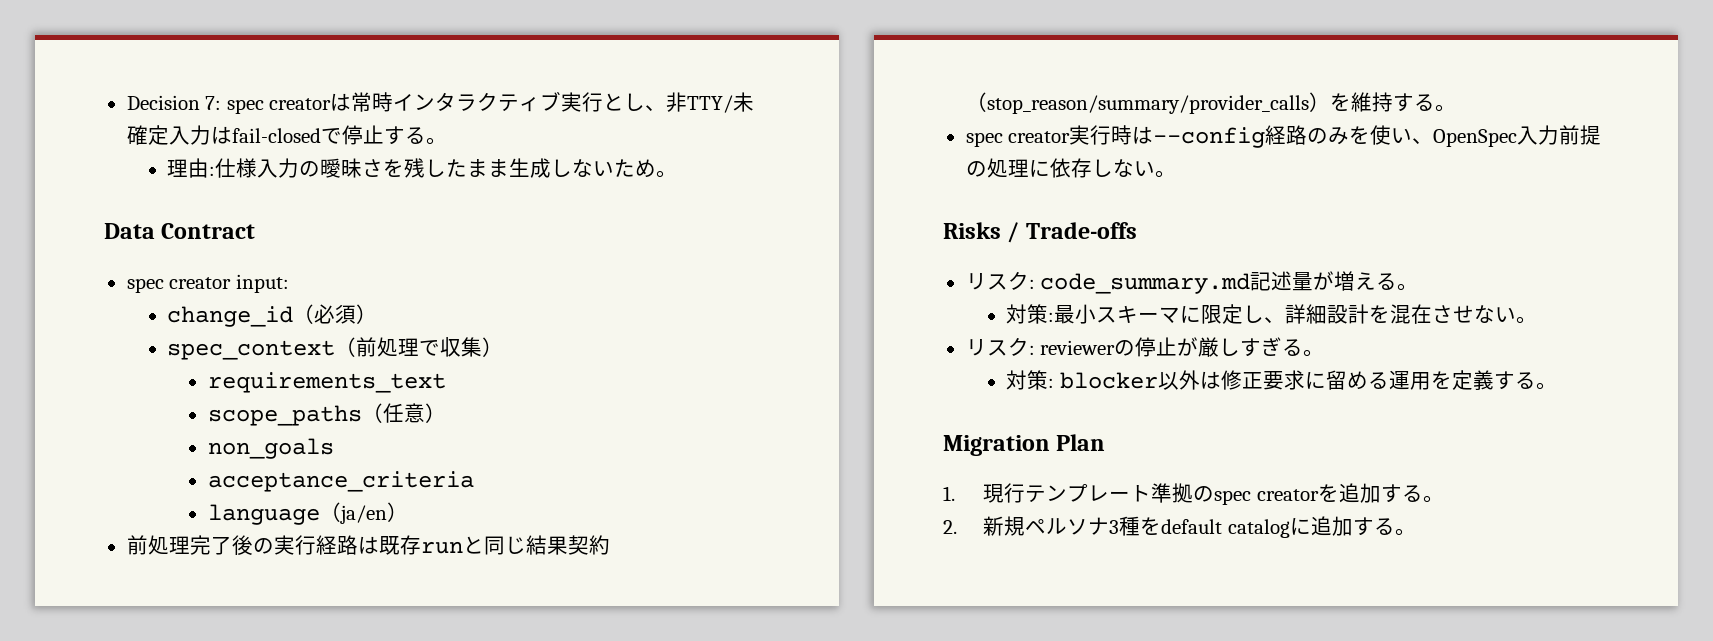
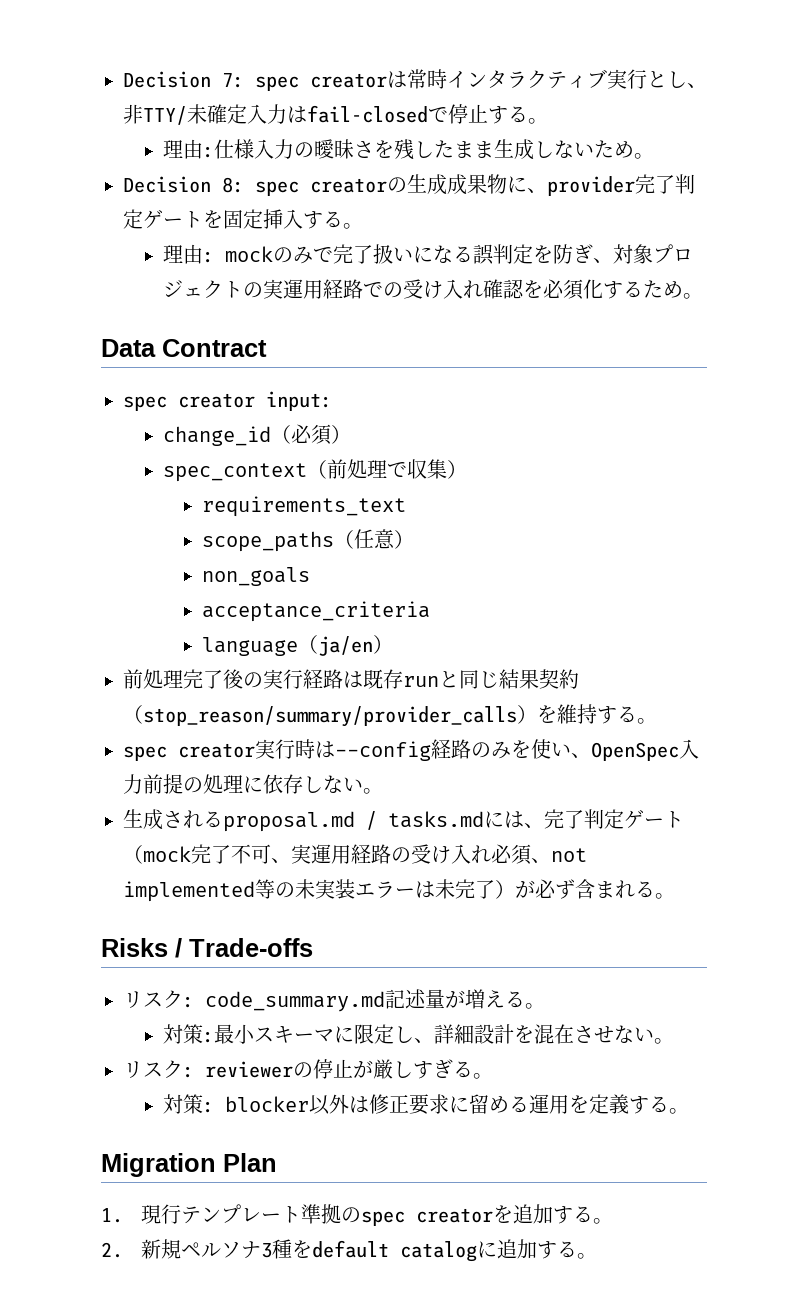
+ Decision 8: spec creatorの生成成果物に、provider完了判定ゲートを固定挿入する。
+ 理由: mockのみで完了扱いになる誤判定を防ぎ、対象プロジェクトの実運用経路での受け入れ確認を必須化するため。
+ 生成されるproposal.md / tasks.mdには、完了判定ゲート（mock完了不可、実運用経路の受け入れ必須、not implemented等の未実装エラーは未完了）が必ず含まれる。

